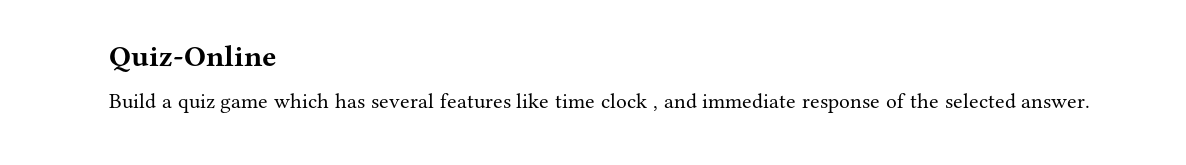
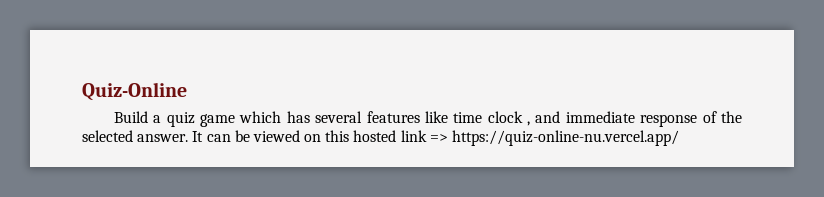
+ It can be viewed on this hosted link => https://quiz-online-nu.vercel.app/

